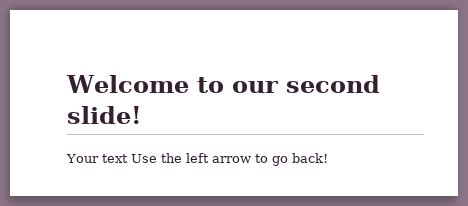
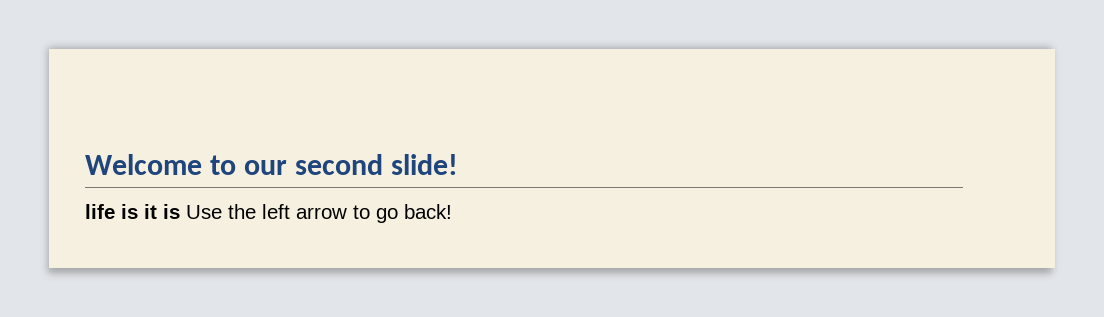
- Your text Use the left arrow to go back!
+ life is it is Use the left arrow to go back!

